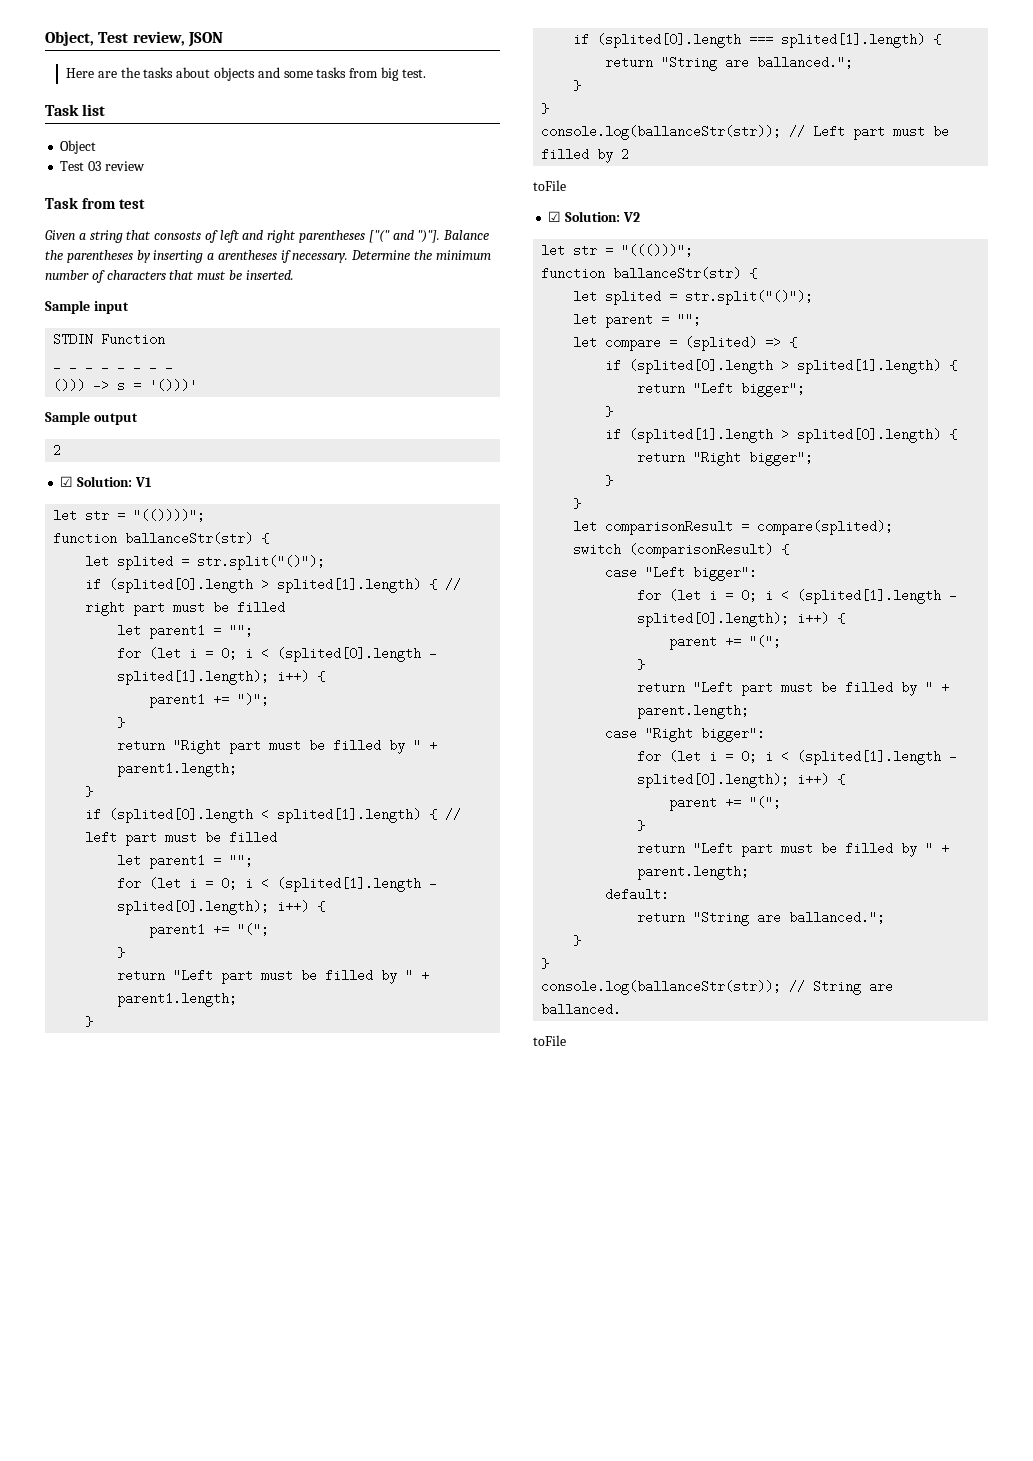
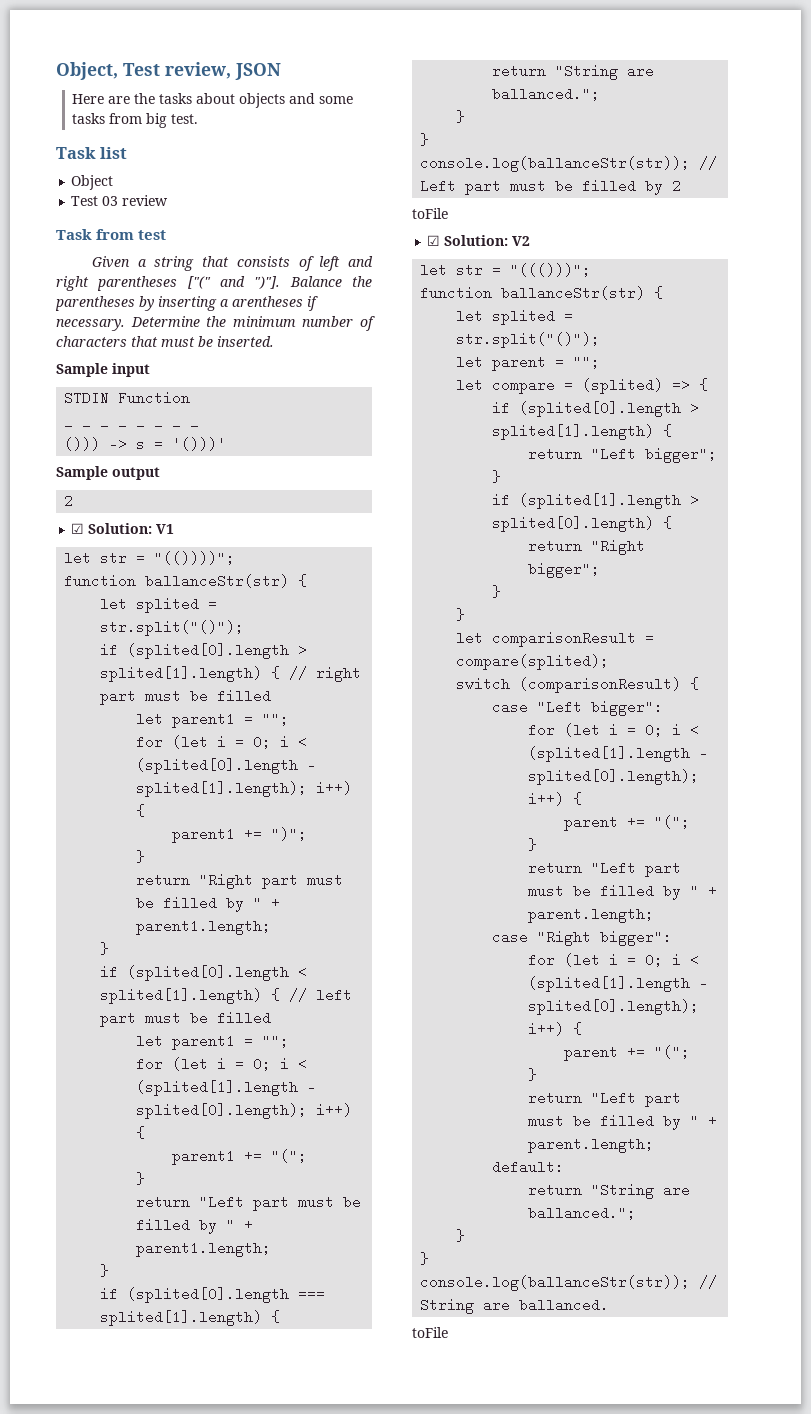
- Given a string that consosts of left and right parentheses ["(" and ")"].
+ Given a string that consists of left and right parentheses ["(" and ")"].

